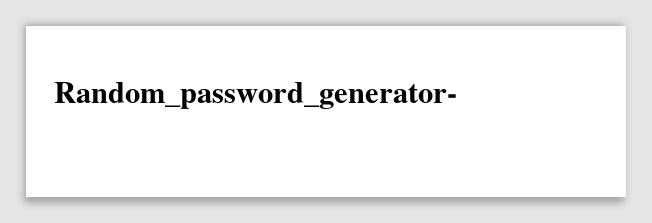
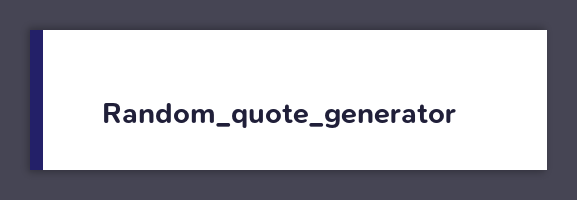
- Random_password_generator-
+ Random_quote_generator

